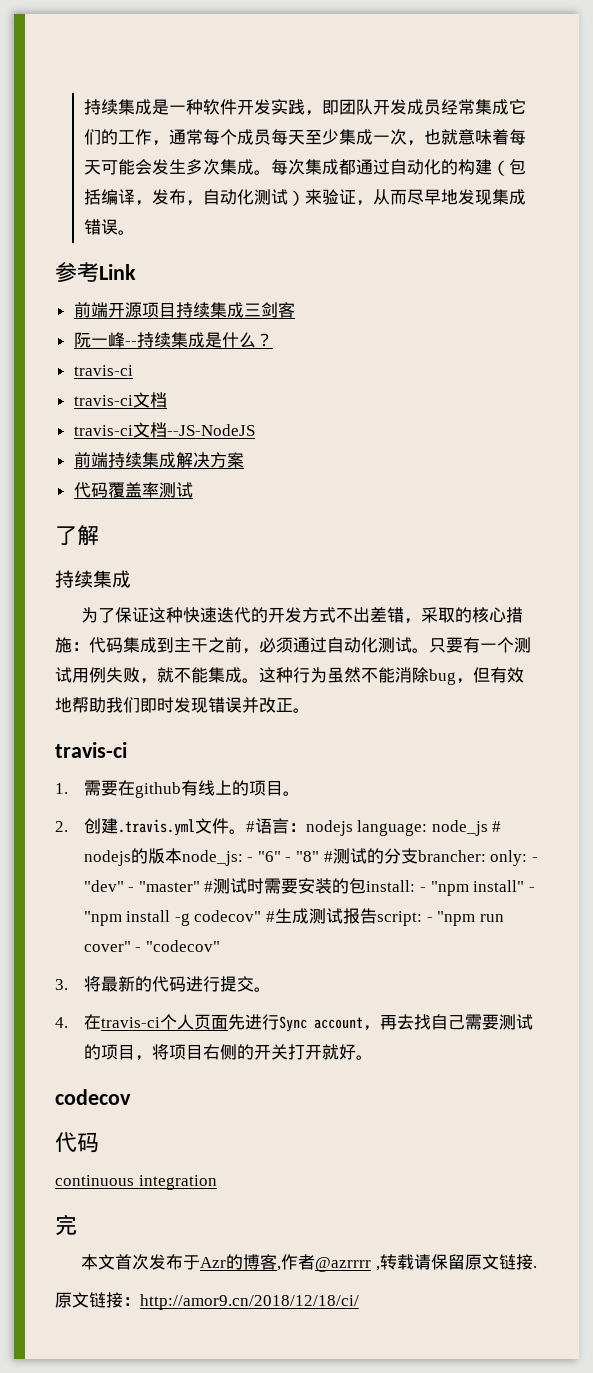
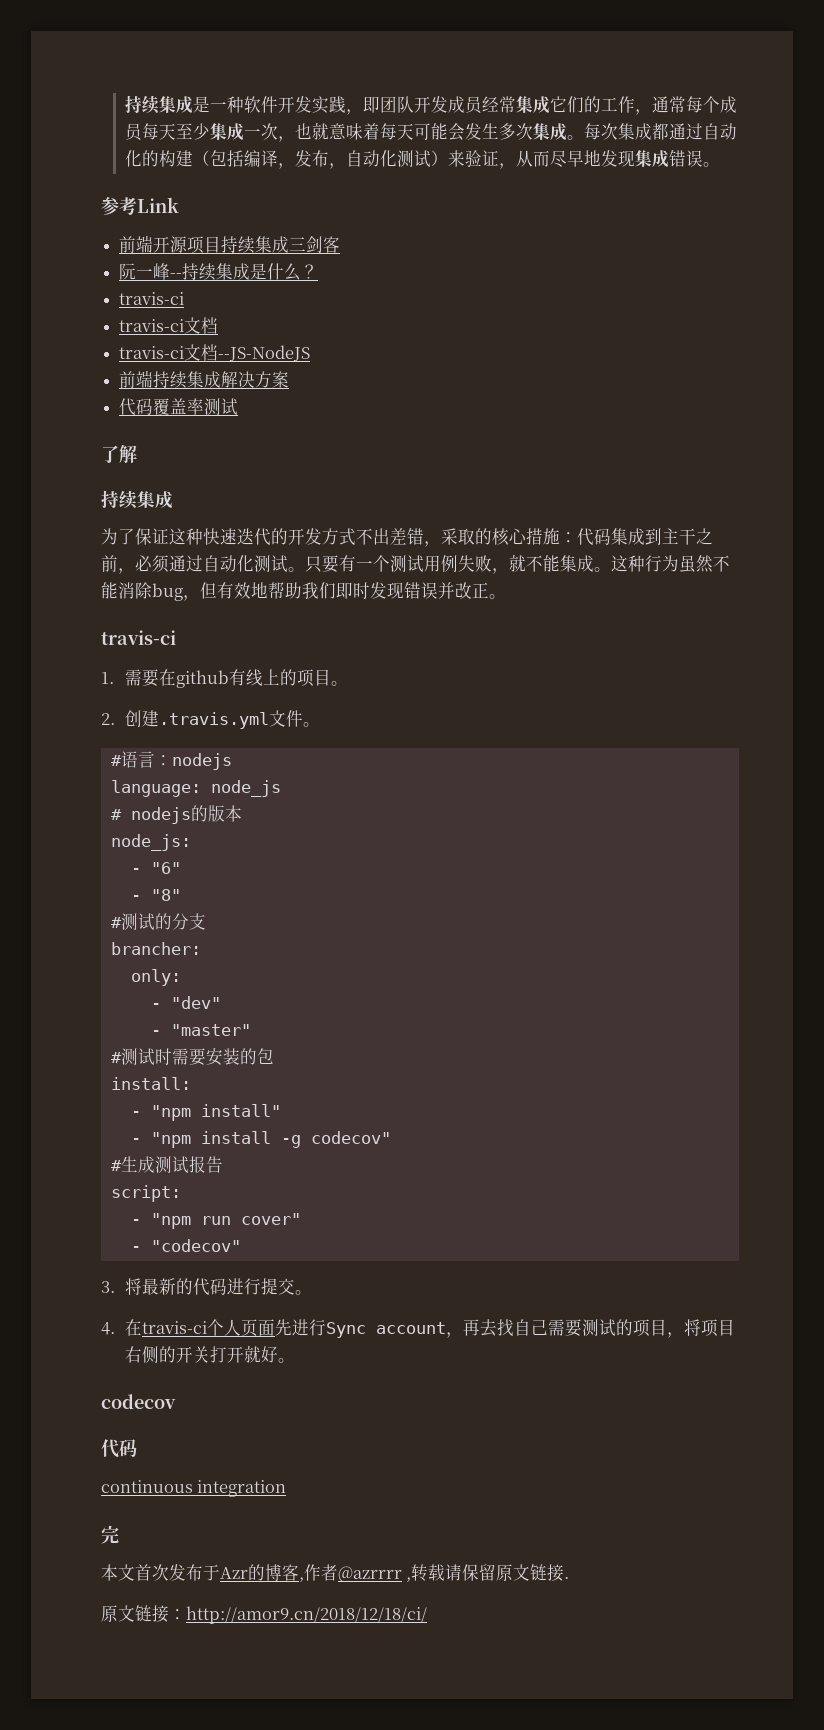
- 2.创建.travis.yml文件。#语言：nodejs language: node_js # nodejs的版本node_js: - "6" - "8" #测试的分支brancher: only: - "dev" - "master" #测试时需要安装的包install: - "npm install" - "npm install -g codecov" #生成测试报告script: - "npm run cover" - "codecov"
+ 2.创建.travis.yml文件。
+ #语言：nodejs
+ language: node_js
+ # nodejs的版本
+ node_js:
+ - "6"
+ - "8"
+ #测试的分支
+ brancher:
+ only:
+ - "dev"
+ - "master"
+ #测试时需要安装的包
+ install:
+ - "npm install"
+ - "npm install -g codecov"
+ #生成测试报告
+ script:
+ - "npm run cover"
+ - "codecov"

